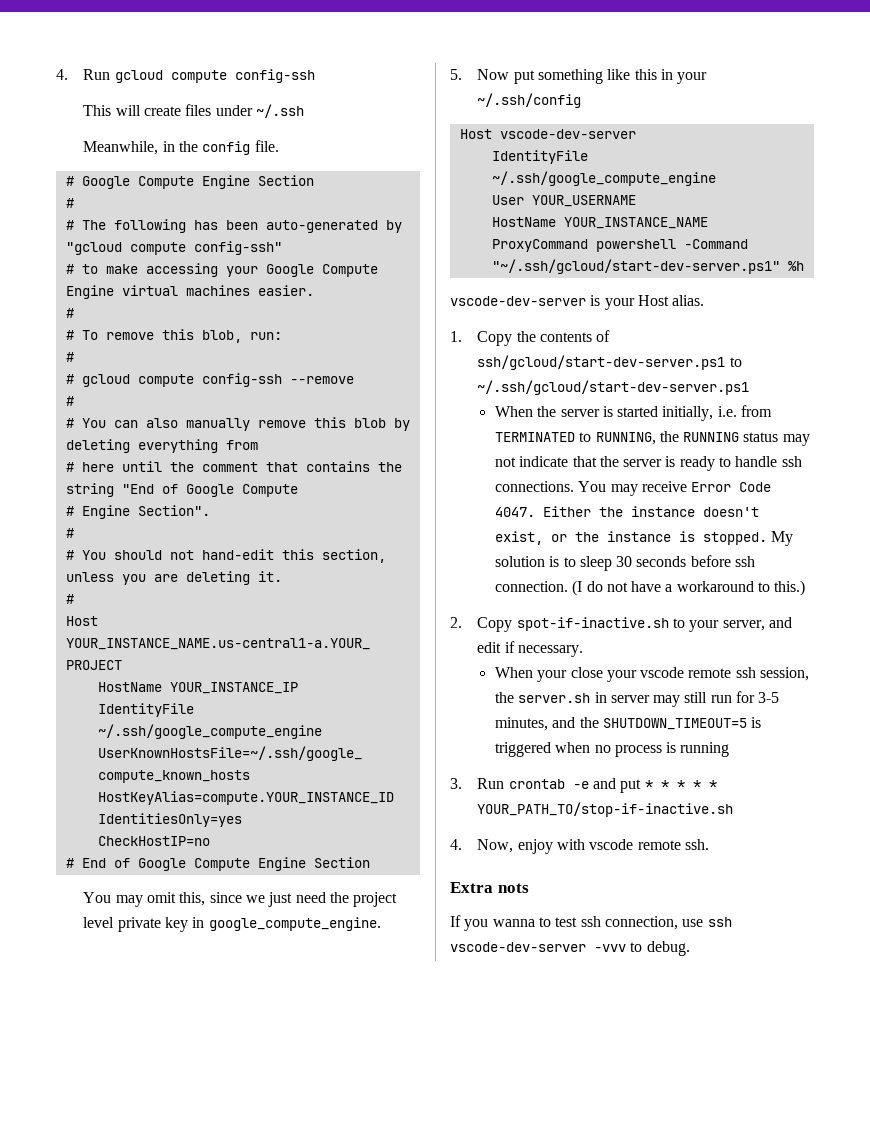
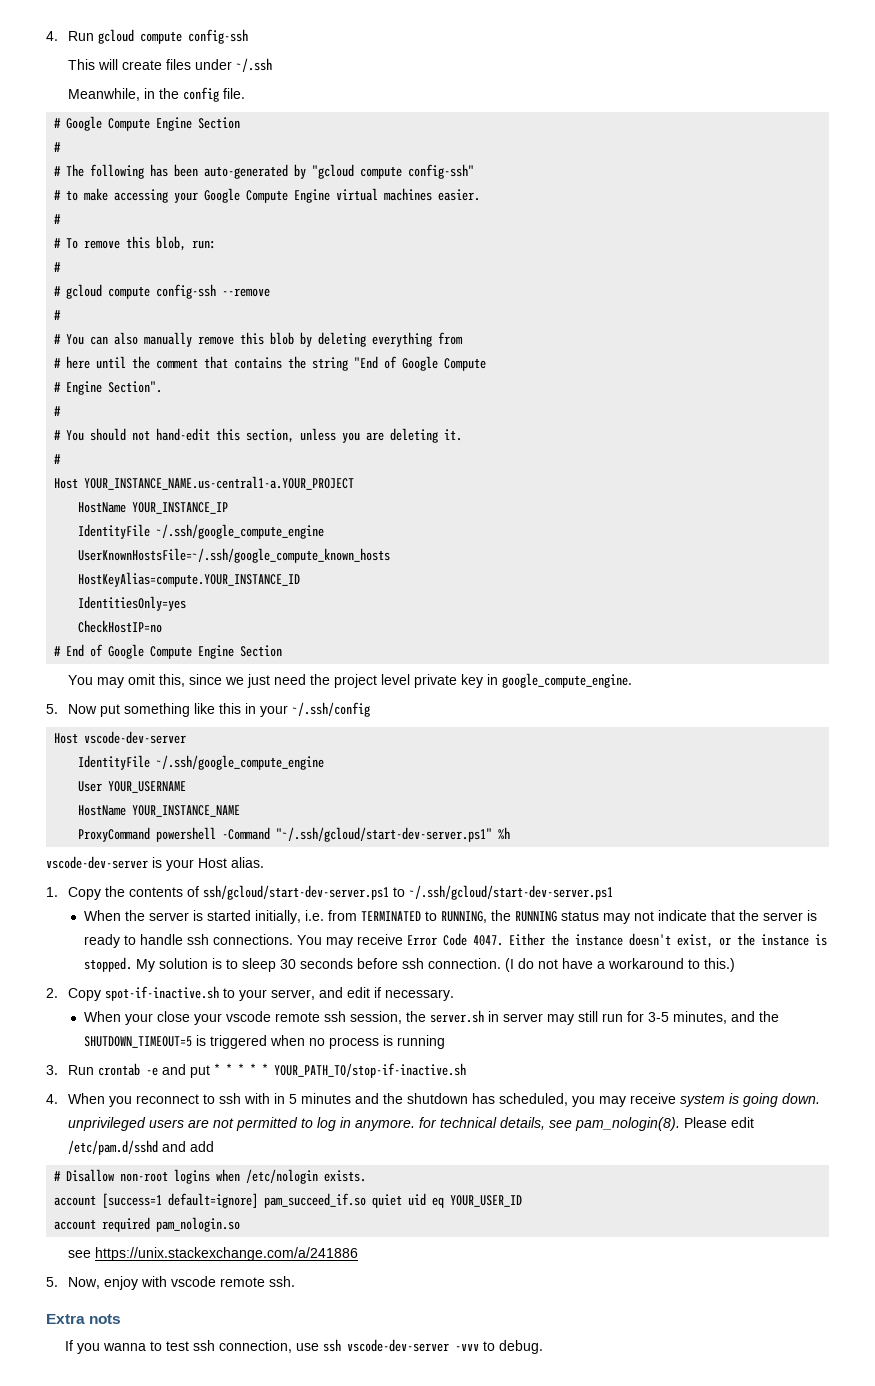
- 4. Now, enjoy with vscode remote ssh.
+ 4. When you reconnect to ssh with in 5 minutes and the shutdown has scheduled, you may receive system is going down. unprivileged users are not permitted to log in anymore. for technical details, see pam_nologin(8). Please edit /etc/pam.d/sshd and add
+ # Disallow non-root logins when /etc/nologin exists.
+ account [success=1 default=ignore] pam_succeed_if.so quiet uid eq YOUR_USER_ID
+ account required pam_nologin.so
+ see https://unix.stackexchange.com/a/241886
+ 5. Now, enjoy with vscode remote ssh.

